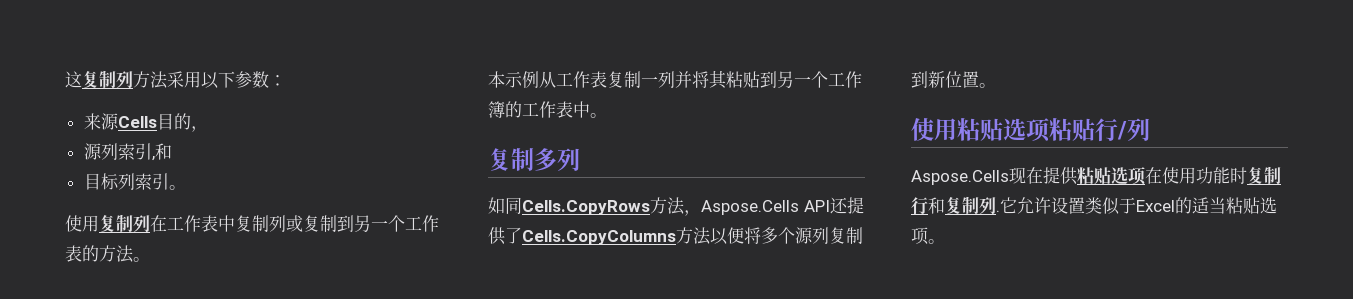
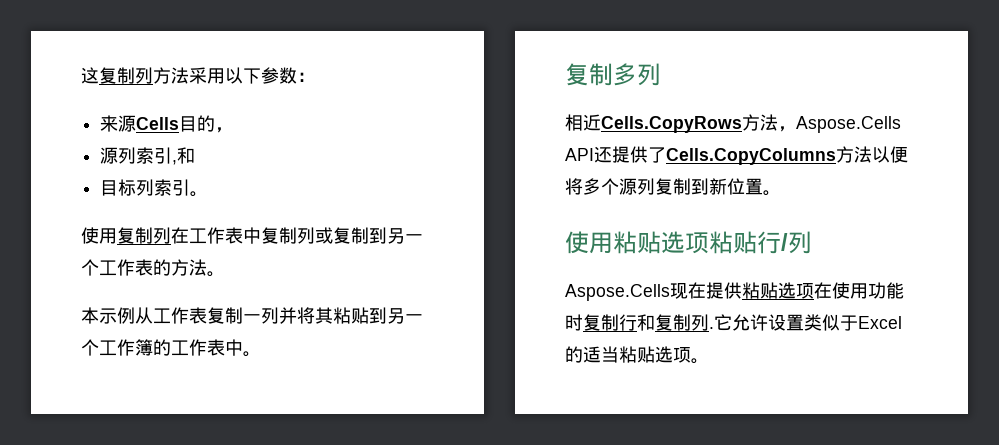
- 如同Cells.CopyRows方法，Aspose.Cells API还提供了Cells.CopyColumns方法以便将多个源列复制到新位置。
+ 相近Cells.CopyRows方法，Aspose.Cells API还提供了Cells.CopyColumns方法以便将多个源列复制到新位置。

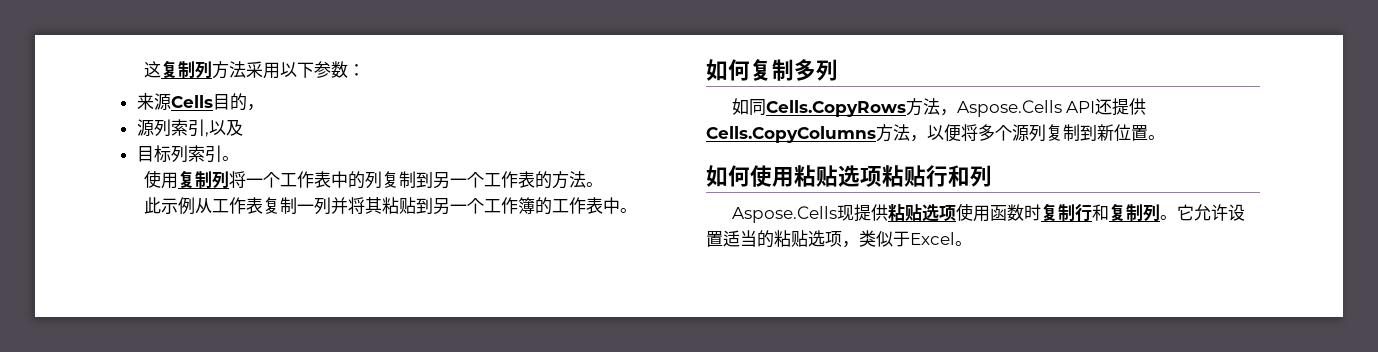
- 源列索引,和
+ 源列索引,以及
- 使用复制列在工作表中复制列或复制到另一个工作表的方法。
+ 使用复制列将一个工作表中的列复制到另一个工作表的方法。
- 本示例从工作表复制一列并将其粘贴到另一个工作簿的工作表中。
+ 此示例从工作表复制一列并将其粘贴到另一个工作簿的工作表中。
- 复制多列
+ 如何复制多列
- 相近Cells.CopyRows方法，Aspose.Cells API还提供了Cells.CopyColumns方法以便将多个源列复制到新位置。
+ 如同Cells.CopyRows方法，Aspose.Cells API还提供Cells.CopyColumns方法，以便将多个源列复制到新位置。
- 使用粘贴选项粘贴行/列
+ 如何使用粘贴选项粘贴行和列
- Aspose.Cells现在提供粘贴选项在使用功能时复制行和复制列.
+ Aspose.Cells现提供粘贴选项使用函数时复制行和复制列。
- 它允许设置类似于Excel的适当粘贴选项。
+ 它允许设置适当的粘贴选项，类似于Excel。

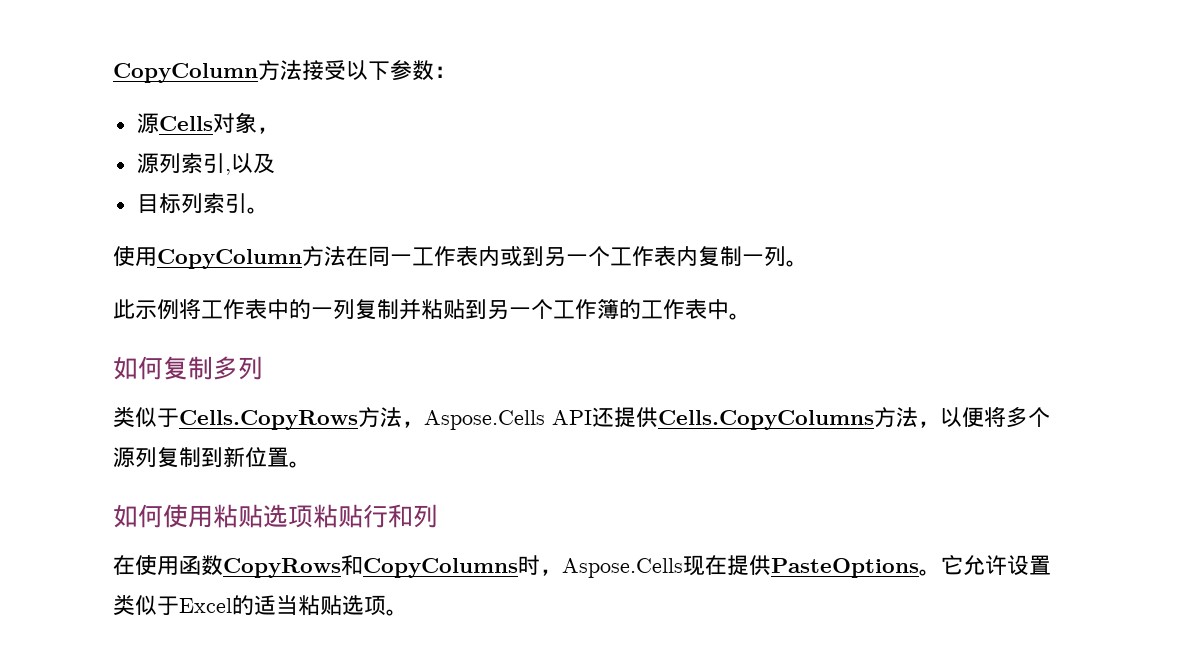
- 这复制列方法采用以下参数：
+ CopyColumn方法接受以下参数：
- 来源Cells目的，
+ 源Cells对象，
- 使用复制列将一个工作表中的列复制到另一个工作表的方法。
+ 使用CopyColumn方法在同一工作表内或到另一个工作表内复制一列。
- 此示例从工作表复制一列并将其粘贴到另一个工作簿的工作表中。
+ 此示例将工作表中的一列复制并粘贴到另一个工作簿的工作表中。
- 如同Cells.CopyRows方法，Aspose.Cells API还提供Cells.CopyColumns方法，以便将多个源列复制到新位置。
+ 类似于Cells.CopyRows方法，Aspose.Cells API还提供Cells.CopyColumns方法，以便将多个源列复制到新位置。
- Aspose.Cells现提供粘贴选项使用函数时复制行和复制列。它允许设置适当的粘贴选项，类似于Excel。
+ 在使用函数CopyRows和CopyColumns时，Aspose.Cells现在提供PasteOptions。它允许设置类似于Excel的适当粘贴选项。

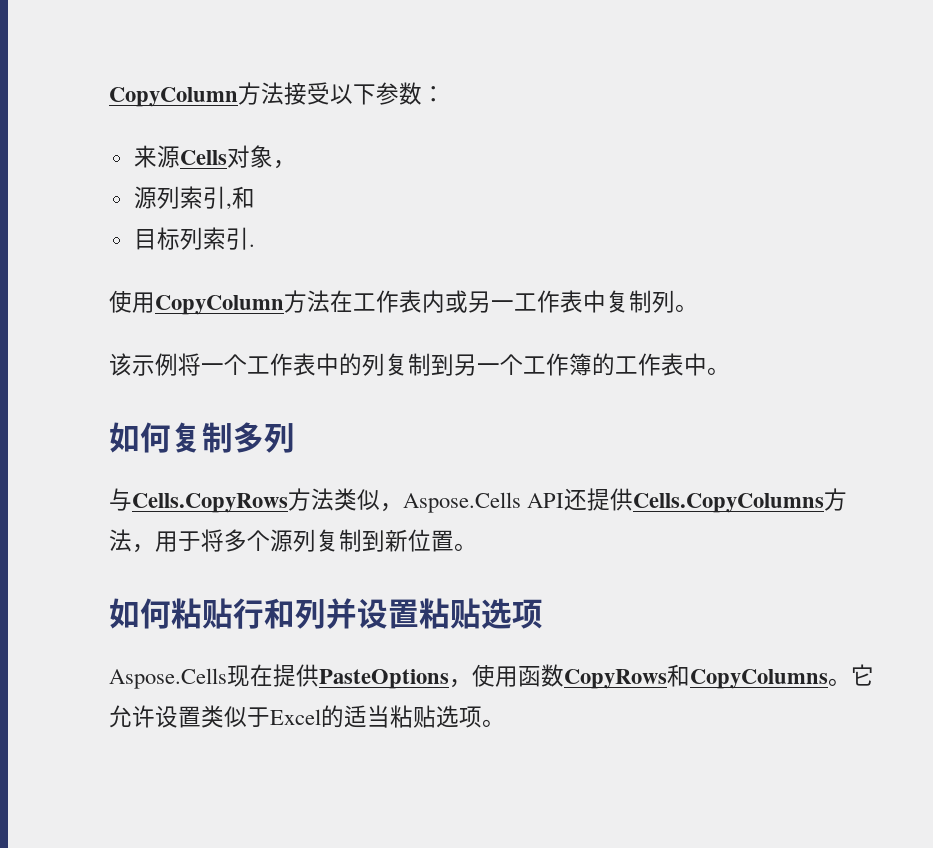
- 源Cells对象，
+ 来源Cells对象，
- 源列索引,以及
+ 源列索引,和
- 目标列索引。
+ 目标列索引.
- 使用CopyColumn方法在同一工作表内或到另一个工作表内复制一列。
- 此示例将工作表中的一列复制并粘贴到另一个工作簿的工作表中。
+ 使用CopyColumn方法在工作表内或另一工作表中复制列。
+ 该示例将一个工作表中的列复制到另一个工作簿的工作表中。
- 类似于Cells.CopyRows方法，Aspose.Cells API还提供Cells.CopyColumns方法，以便将多个源列复制到新位置。
+ 与Cells.CopyRows方法类似，Aspose.Cells API还提供Cells.CopyColumns方法，用于将多个源列复制到新位置。
- 如何使用粘贴选项粘贴行和列
- 在使用函数CopyRows和CopyColumns时，Aspose.Cells现在提供PasteOptions。
+ 如何粘贴行和列并设置粘贴选项
+ Aspose.Cells现在提供PasteOptions，使用函数CopyRows和CopyColumns。

